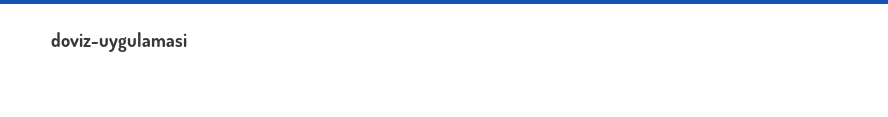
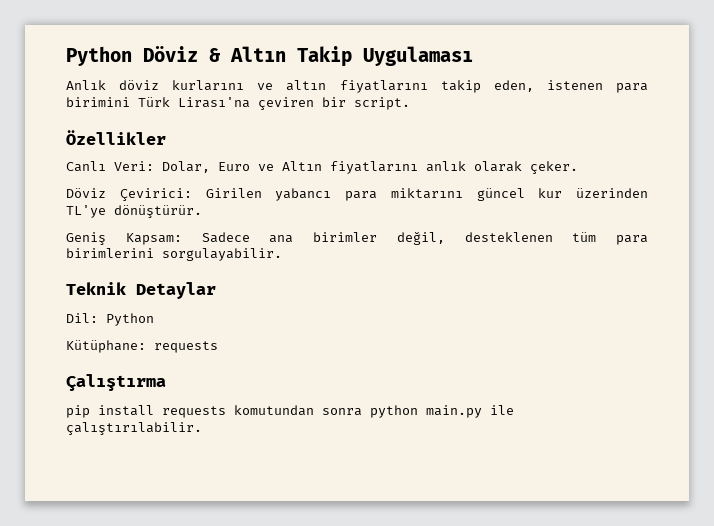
- doviz-uygulamasi
+ Python Döviz & Altın Takip Uygulaması
+ Anlık döviz kurlarını ve altın fiyatlarını takip eden, istenen para birimini Türk Lirası'na çeviren bir script.
+ Özellikler
+ Canlı Veri: Dolar, Euro ve Altın fiyatlarını anlık olarak çeker.
+ Döviz Çevirici: Girilen yabancı para miktarını güncel kur üzerinden TL'ye dönüştürür.
+ Geniş Kapsam: Sadece ana birimler değil, desteklenen tüm para birimlerini sorgulayabilir.
+ Teknik Detaylar
+ Dil: Python
+ Kütüphane: requests
+ Çalıştırma
+ pip install requests komutundan sonra python main.py ile çalıştırılabilir.

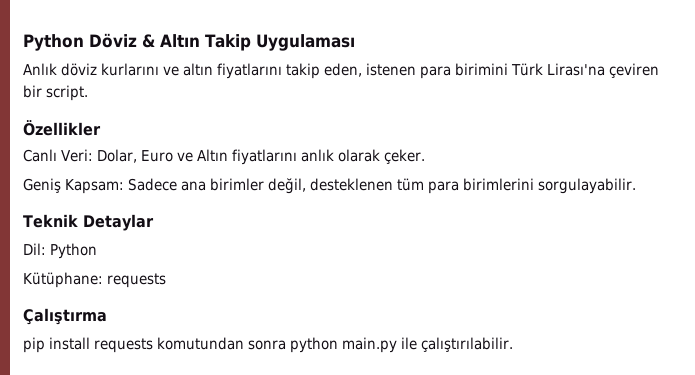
- Döviz Çevirici: Girilen yabancı para miktarını güncel kur üzerinden TL'ye dönüştürür.

